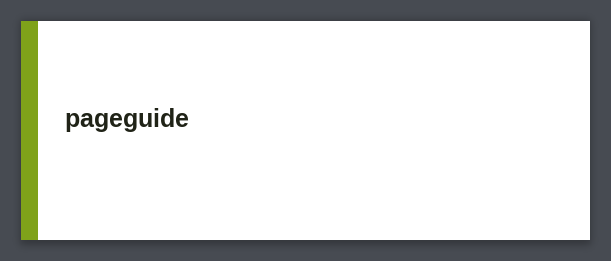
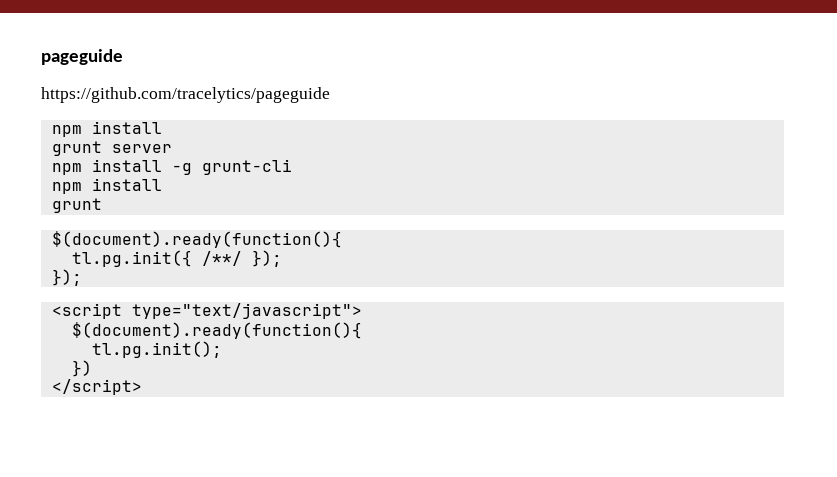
+ https://github.com/tracelytics/pageguide
+ npm install
+ grunt server
+ npm install -g grunt-cli
+ npm install
+ grunt
+ $(document).ready(function(){
+ tl.pg.init({ /**/ });
+ });
+ <script type="text/javascript">
+ $(document).ready(function(){
+ tl.pg.init();
+ })
+ </script>

